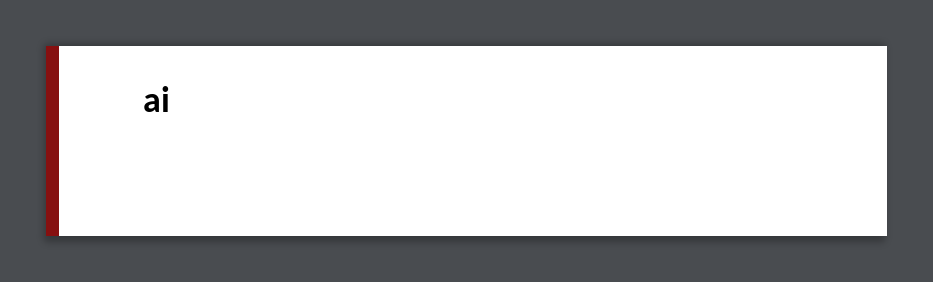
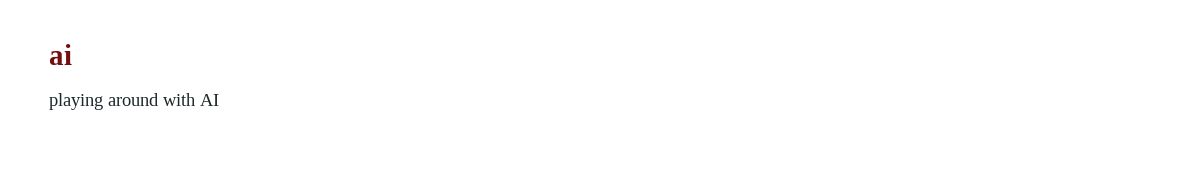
+ playing around with AI

